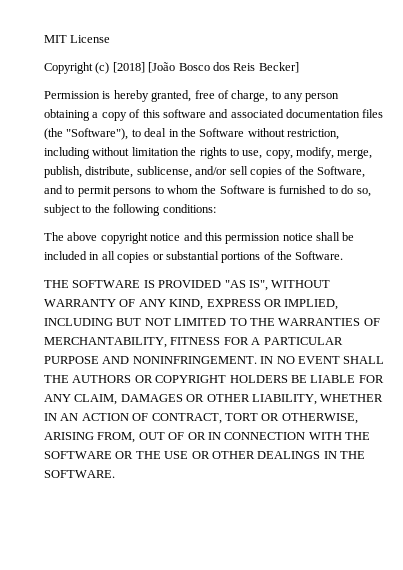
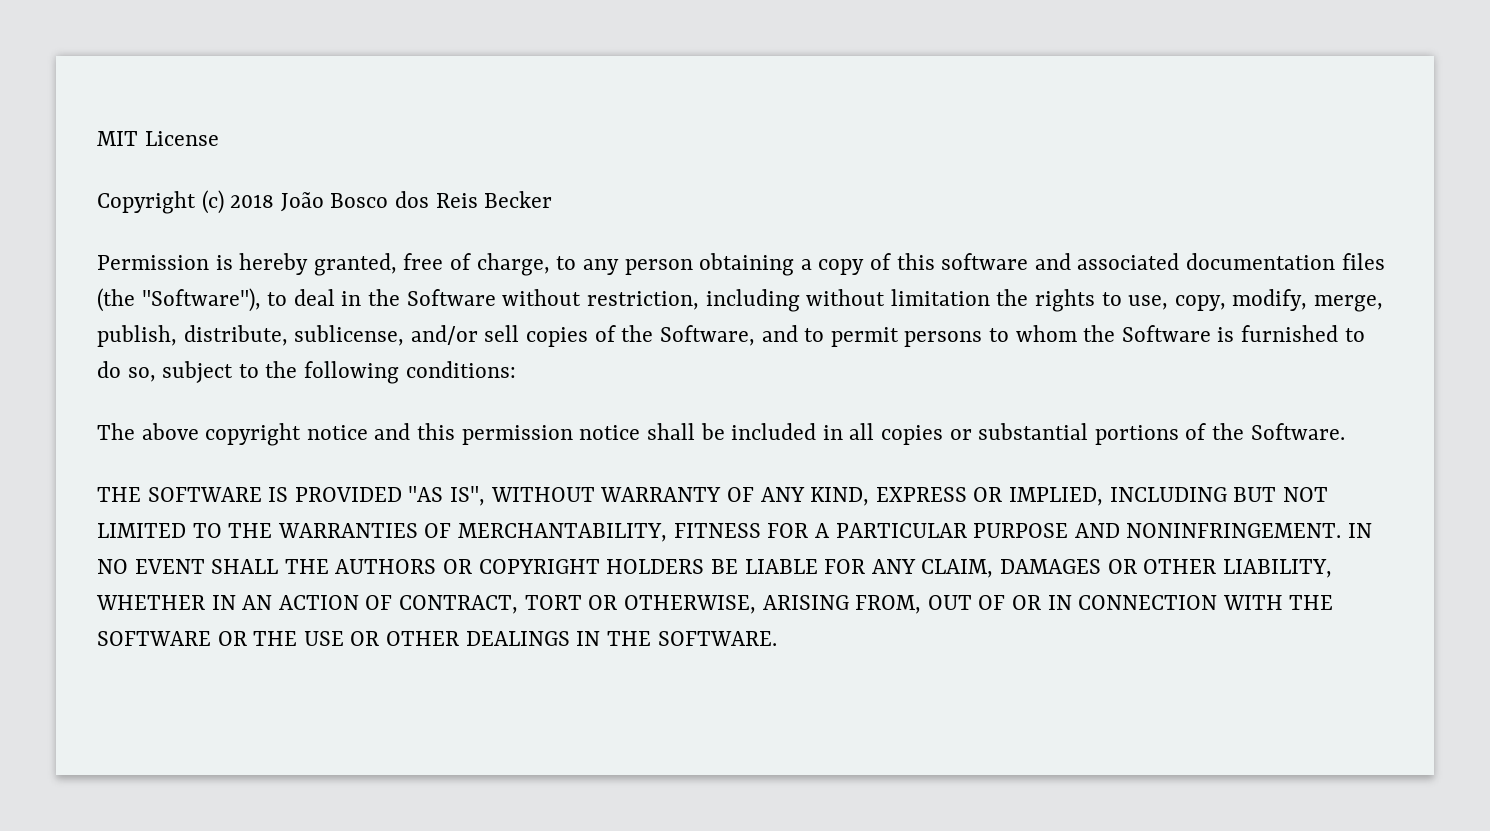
- Copyright (c) [2018] [João Bosco dos Reis Becker]
+ Copyright (c) 2018 João Bosco dos Reis Becker

